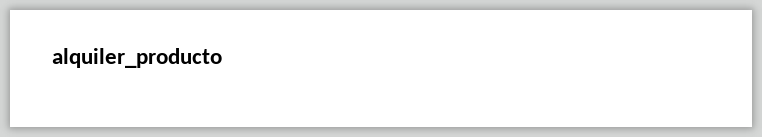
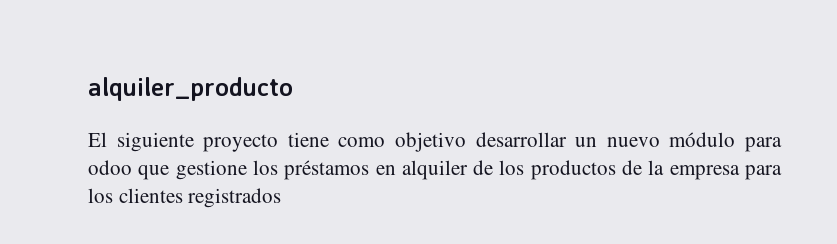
+ El siguiente proyecto tiene como objetivo desarrollar un nuevo módulo para odoo que gestione los préstamos en alquiler de los productos de la empresa para los clientes registrados

